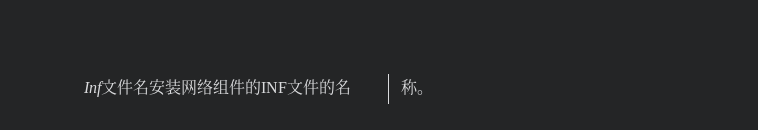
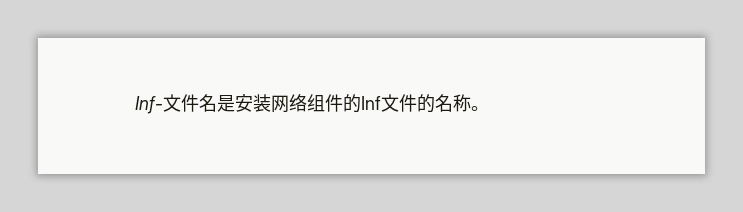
- Inf文件名安装网络组件的INF文件的名称。
+ Inf-文件名是安装网络组件的Inf文件的名称。

